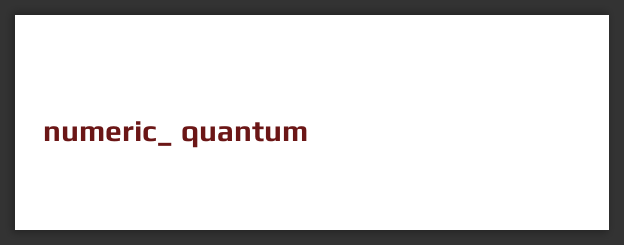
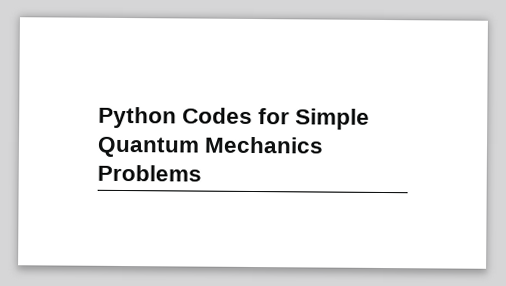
- numeric_ quantum
+ Python Codes for Simple Quantum Mechanics Problems

